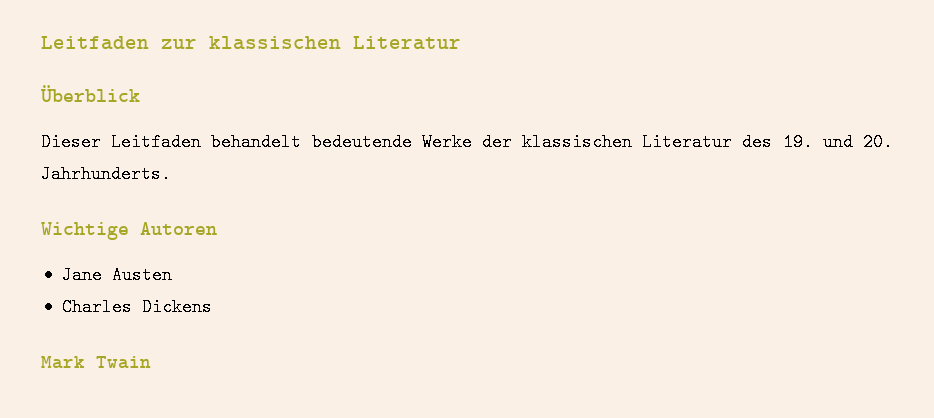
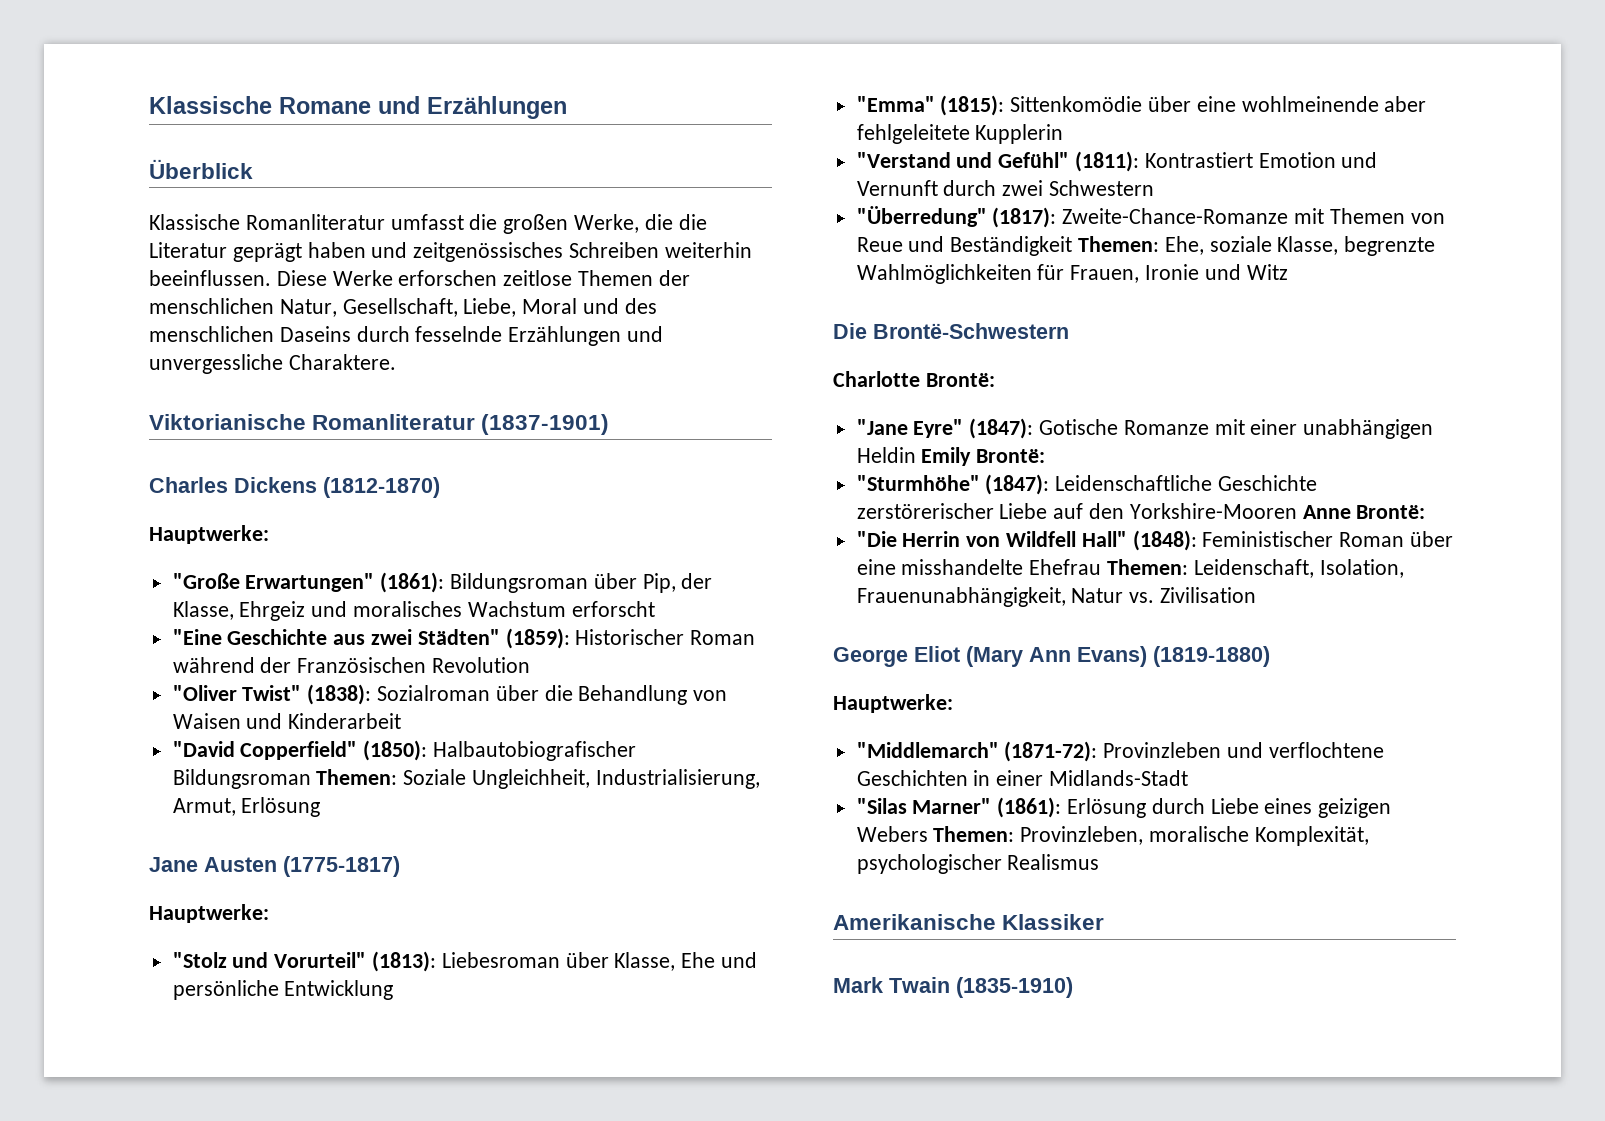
- Leitfaden zur klassischen Literatur
+ Klassische Romane und Erzählungen
  Überblick
- Dieser Leitfaden behandelt bedeutende Werke der klassischen Literatur des 19. und 20. Jahrhunderts.
- Wichtige Autoren
- Jane Austen
- Charles Dickens
+ Klassische Romanliteratur umfasst die großen Werke, die die Literatur geprägt haben und zeitgenössisches Schreiben weiterhin beeinflussen. Diese Werke erforschen zeitlose Themen der menschlichen Natur, Gesellschaft, Liebe, Moral und des menschlichen Daseins durch fesselnde Erzählungen und unvergessliche Charaktere.
+ Viktorianische Romanliteratur (1837-1901)
+ Charles Dickens (1812-1870)
+ Hauptwerke:
+ "Große Erwartungen" (1861): Bildungsroman über Pip, der Klasse, Ehrgeiz und moralisches Wachstum erforscht
+ "Eine Geschichte aus zwei Städten" (1859): Historischer Roman während der Französischen Revolution
+ "Oliver Twist" (1838): Sozialroman über die Behandlung von Waisen und Kinderarbeit
+ "David Copperfield" (1850): Halbautobiografischer Bildungsroman Themen: Soziale Ungleichheit, Industrialisierung, Armut, Erlösung
+ Jane Austen (1775-1817)
+ Hauptwerke:
+ "Stolz und Vorurteil" (1813): Liebesroman über Klasse, Ehe und persönliche Entwicklung
+ "Emma" (1815): Sittenkomödie über eine wohlmeinende aber fehlgeleitete Kupplerin
+ "Verstand und Gefühl" (1811): Kontrastiert Emotion und Vernunft durch zwei Schwestern
+ "Überredung" (1817): Zweite-Chance-Romanze mit Themen von Reue und Beständigkeit Themen: Ehe, soziale Klasse, begrenzte Wahlmöglichkeiten für Frauen, Ironie und Witz
+ Die Brontë-Schwestern
+ Charlotte Brontë:
+ "Jane Eyre" (1847): Gotische Romanze mit einer unabhängigen Heldin Emily Brontë:
+ "Sturmhöhe" (1847): Leidenschaftliche Geschichte zerstörerischer Liebe auf den Yorkshire-Mooren Anne Brontë:
+ "Die Herrin von Wildfell Hall" (1848): Feministischer Roman über eine misshandelte Ehefrau Themen: Leidenschaft, Isolation, Frauenunabhängigkeit, Natur vs. Zivilisation
+ George Eliot (Mary Ann Evans) (1819-1880)
+ Hauptwerke:
+ "Middlemarch" (1871-72): Provinzleben und verflochtene Geschichten in einer Midlands-Stadt
+ "Silas Marner" (1861): Erlösung durch Liebe eines geizigen Webers Themen: Provinzleben, moralische Komplexität, psychologischer Realismus
+ Amerikanische Klassiker
- Mark Twain
+ Mark Twain (1835-1910)

